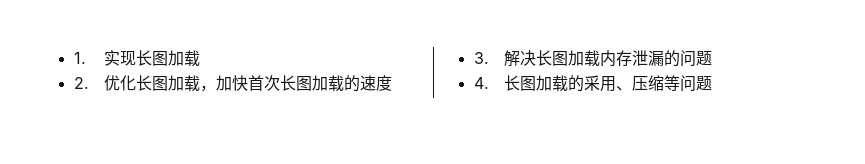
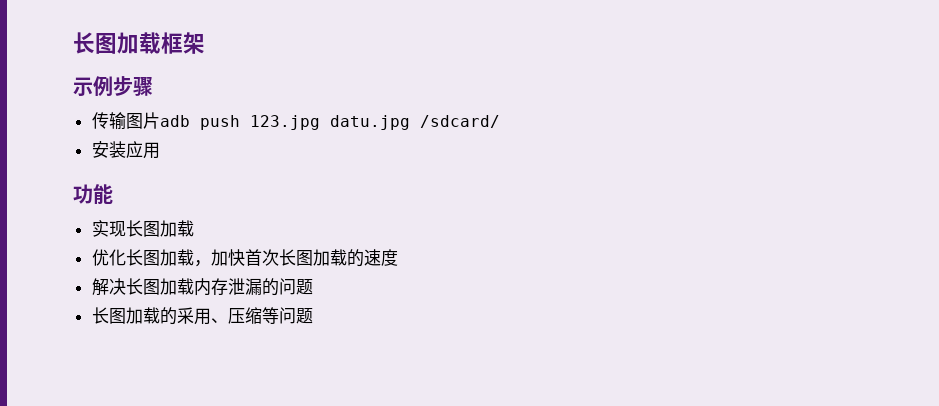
- 1.实现长图加载
+ 长图加载框架
+ 示例步骤
+ 传输图片adb push 123.jpg datu.jpg /sdcard/
+ 安装应用
+ 功能
+ 实现长图加载
- 2.优化长图加载，加快首次长图加载的速度
+ 优化长图加载，加快首次长图加载的速度
- 3.解决长图加载内存泄漏的问题
+ 解决长图加载内存泄漏的问题
- 4.长图加载的采用、压缩等问题
+ 长图加载的采用、压缩等问题

